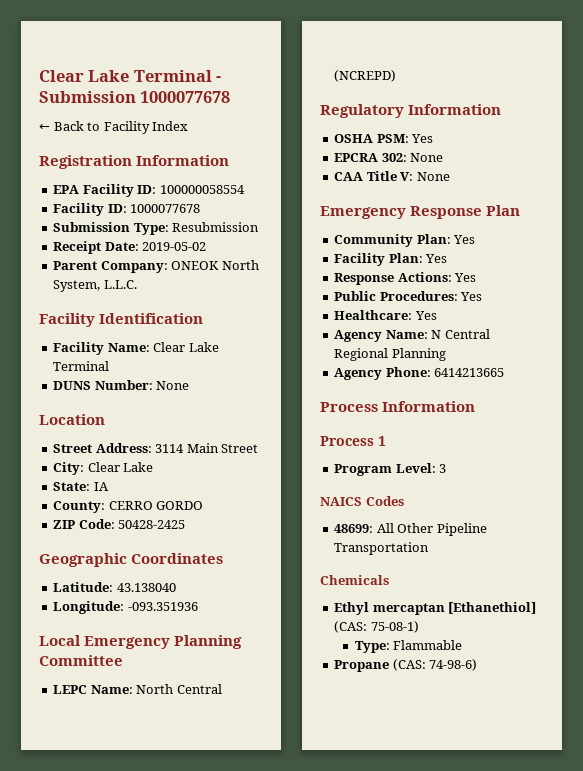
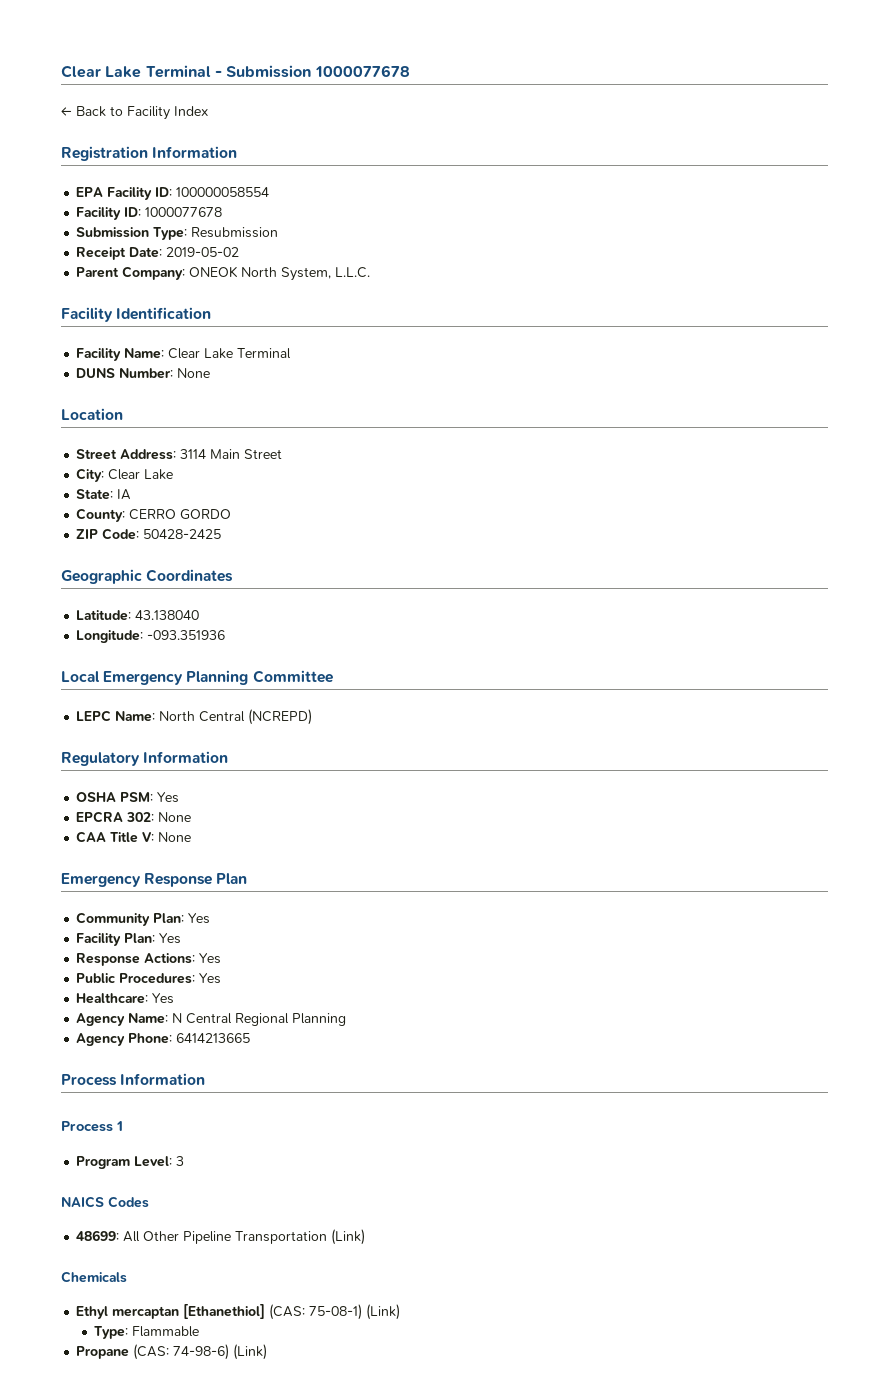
- 48699: All Other Pipeline Transportation
+ 48699: All Other Pipeline Transportation (Link)
- Ethyl mercaptan [Ethanethiol] (CAS: 75-08-1)
+ Ethyl mercaptan [Ethanethiol] (CAS: 75-08-1) (Link)
- Propane (CAS: 74-98-6)
+ Propane (CAS: 74-98-6) (Link)

